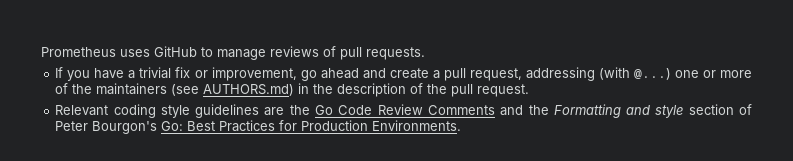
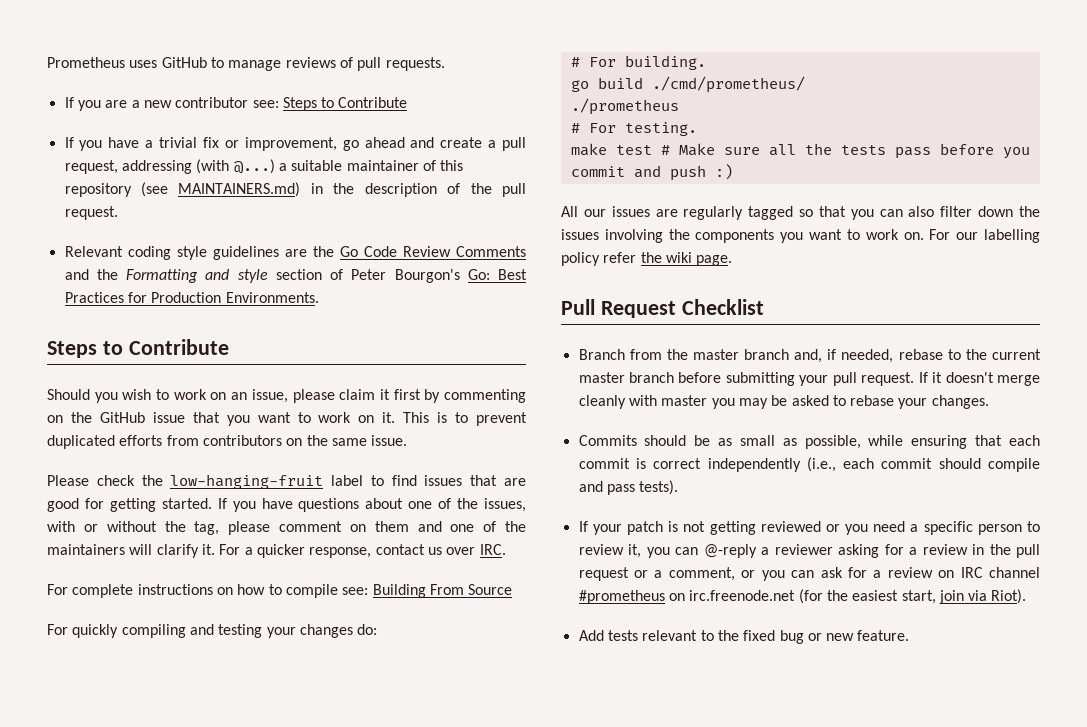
+ If you are a new contributor see: Steps to Contribute
- If you have a trivial fix or improvement, go ahead and create a pull request, addressing (with @...) one or more of the maintainers (see AUTHORS.md) in the description of the pull request.
+ If you have a trivial fix or improvement, go ahead and create a pull request, addressing (with @...) a suitable maintainer of this repository (see MAINTAINERS.md) in the description of the pull request.
  Relevant coding style guidelines are the Go Code Review Comments and the Formatting and style section of Peter Bourgon's Go: Best Practices for Production Environments.
+ Steps to Contribute
+ Should you wish to work on an issue, please claim it first by commenting on the GitHub issue that you want to work on it. This is to prevent duplicated efforts from contributors on the same issue.
+ Please check the low-hanging-fruit label to find issues that are good for getting started. If you have questions about one of the issues, with or without the tag, please comment on them and one of the maintainers will clarify it. For a quicker response, contact us over IRC.
+ For complete instructions on how to compile see: Building From Source
+ For quickly compiling and testing your changes do:
+ # For building.
+ go build ./cmd/prometheus/
+ ./prometheus
+ # For testing.
+ make test # Make sure all the tests pass before you commit and push :)
+ All our issues are regularly tagged so that you can also filter down the issues involving the components you want to work on. For our labelling policy refer the wiki page.
+ Pull Request Checklist
+ Branch from the master branch and, if needed, rebase to the current master branch before submitting your pull request. If it doesn't merge cleanly with master you may be asked to rebase your changes.
+ Commits should be as small as possible, while ensuring that each commit is correct independently (i.e., each commit should compile and pass tests).
+ If your patch is not getting reviewed or you need a specific person to review it, you can @-reply a reviewer asking for a review in the pull request or a comment, or you can ask for a review on IRC channel #prometheus on irc.freenode.net (for the easiest start, join via Riot).
+ Add tests relevant to the fixed bug or new feature.

